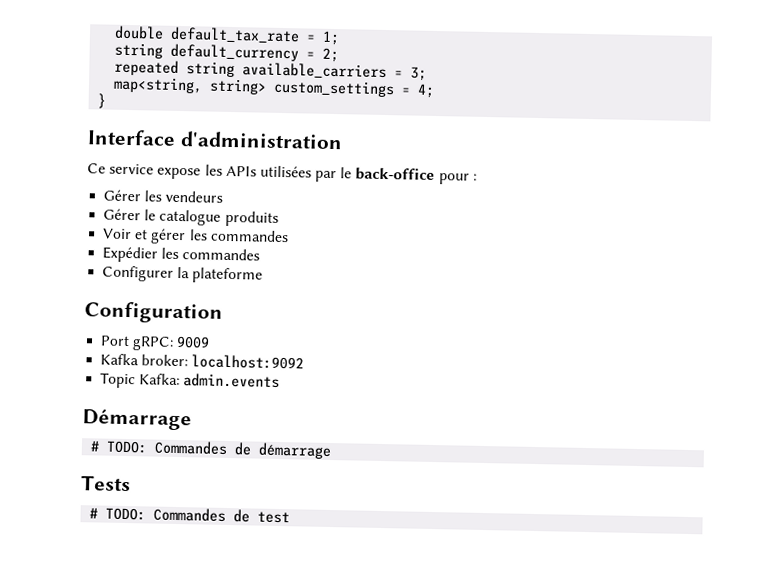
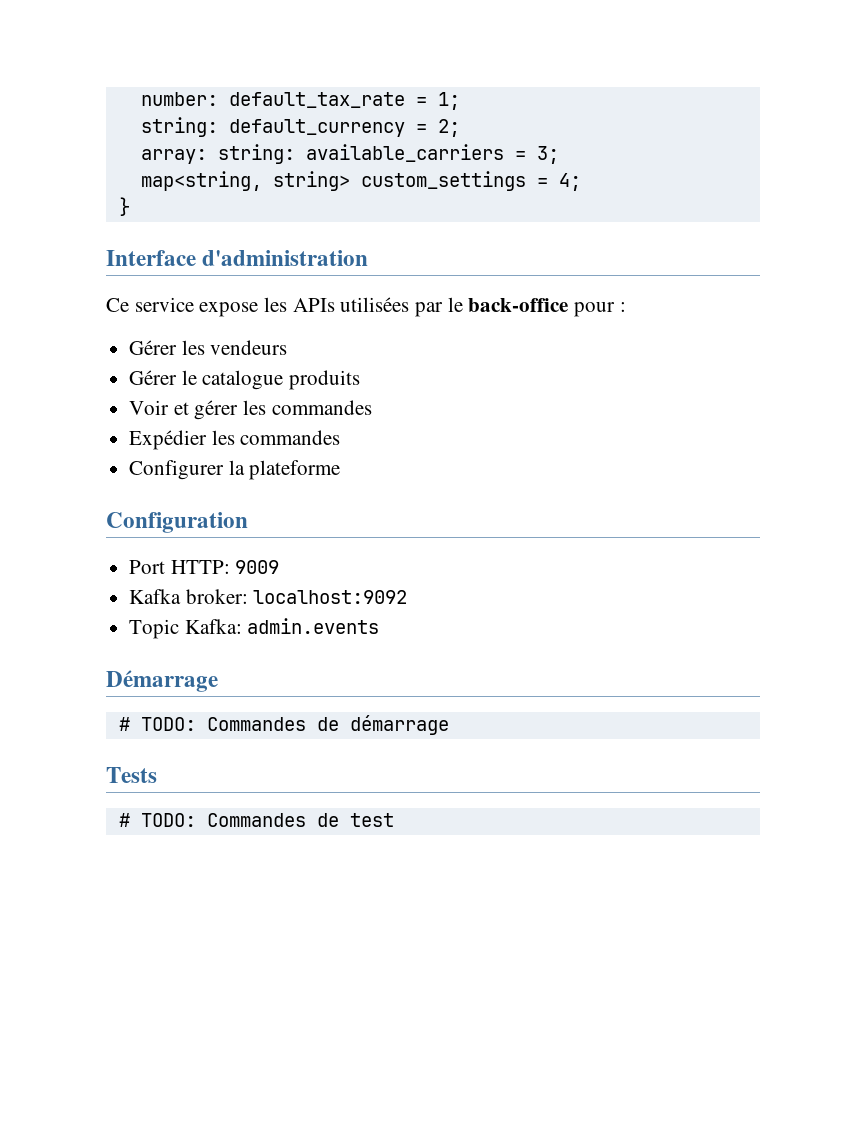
- double default_tax_rate = 1;
+ number: default_tax_rate = 1;
- string default_currency = 2;
+ string: default_currency = 2;
- repeated string available_carriers = 3;
+ array: string: available_carriers = 3;
- Port gRPC: 9009
+ Port HTTP: 9009

